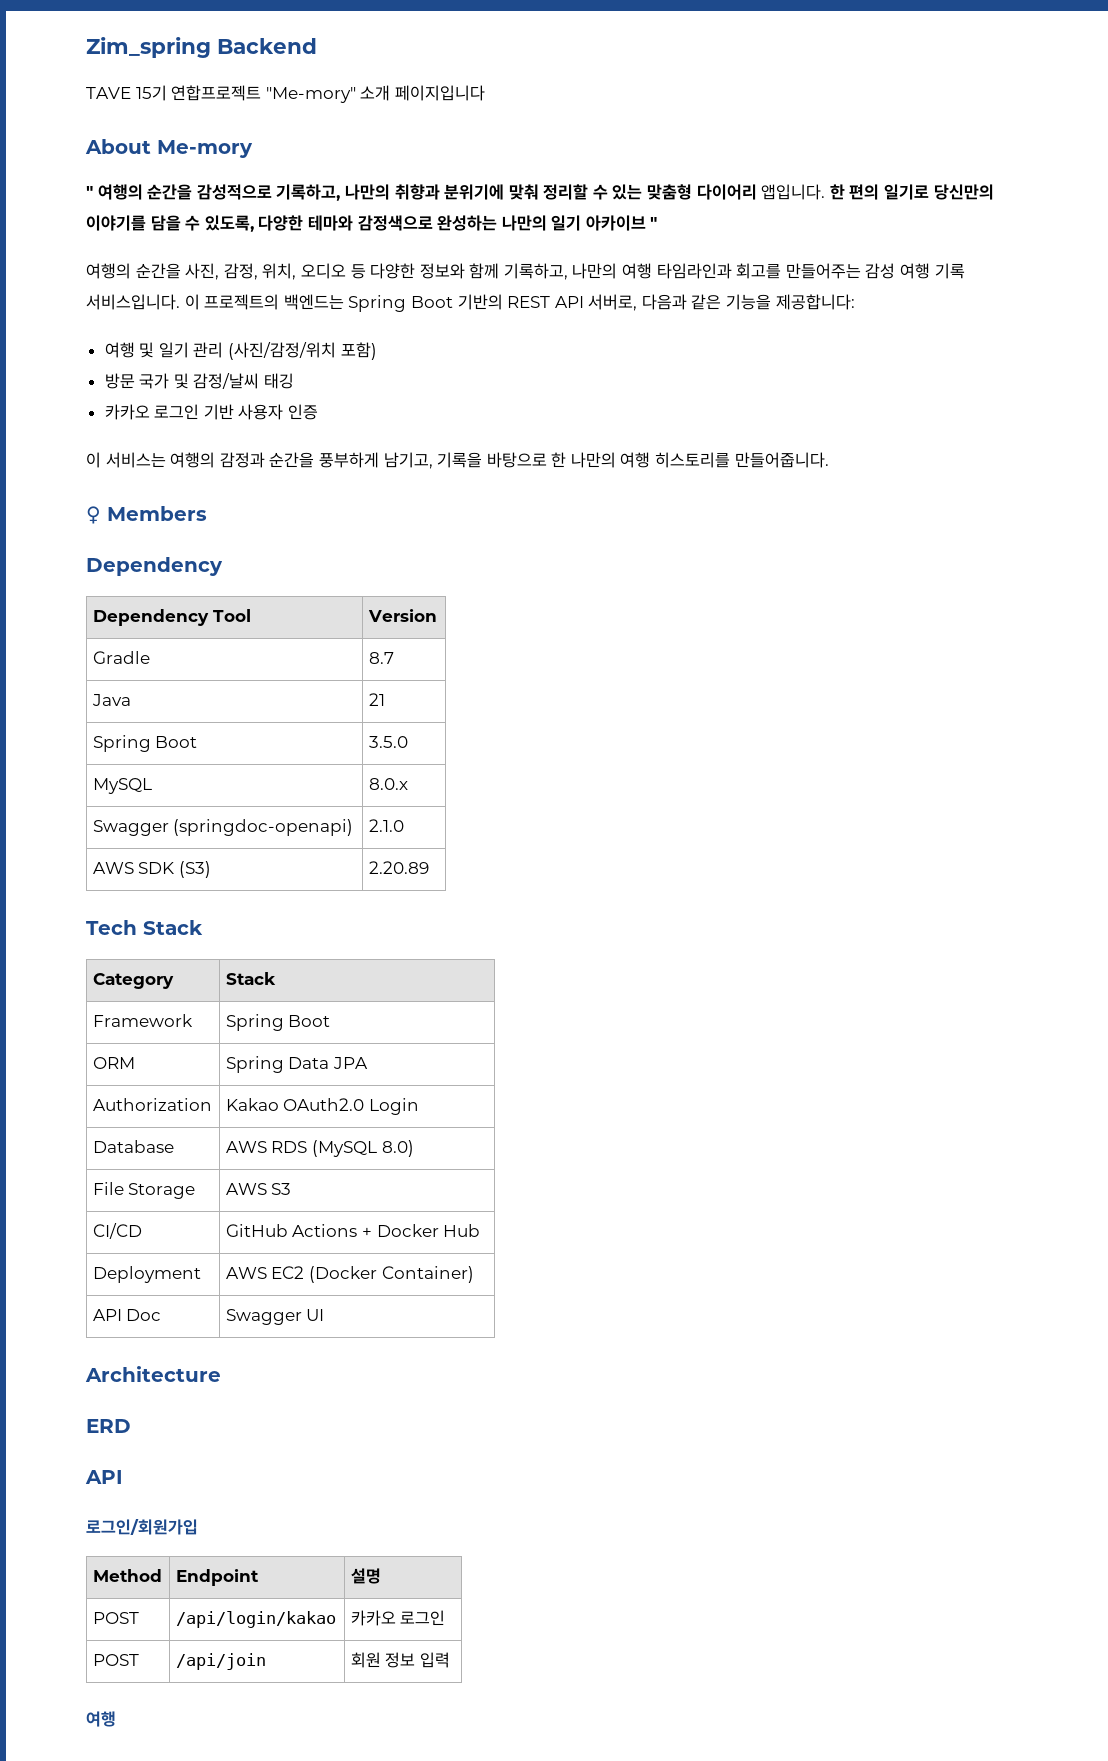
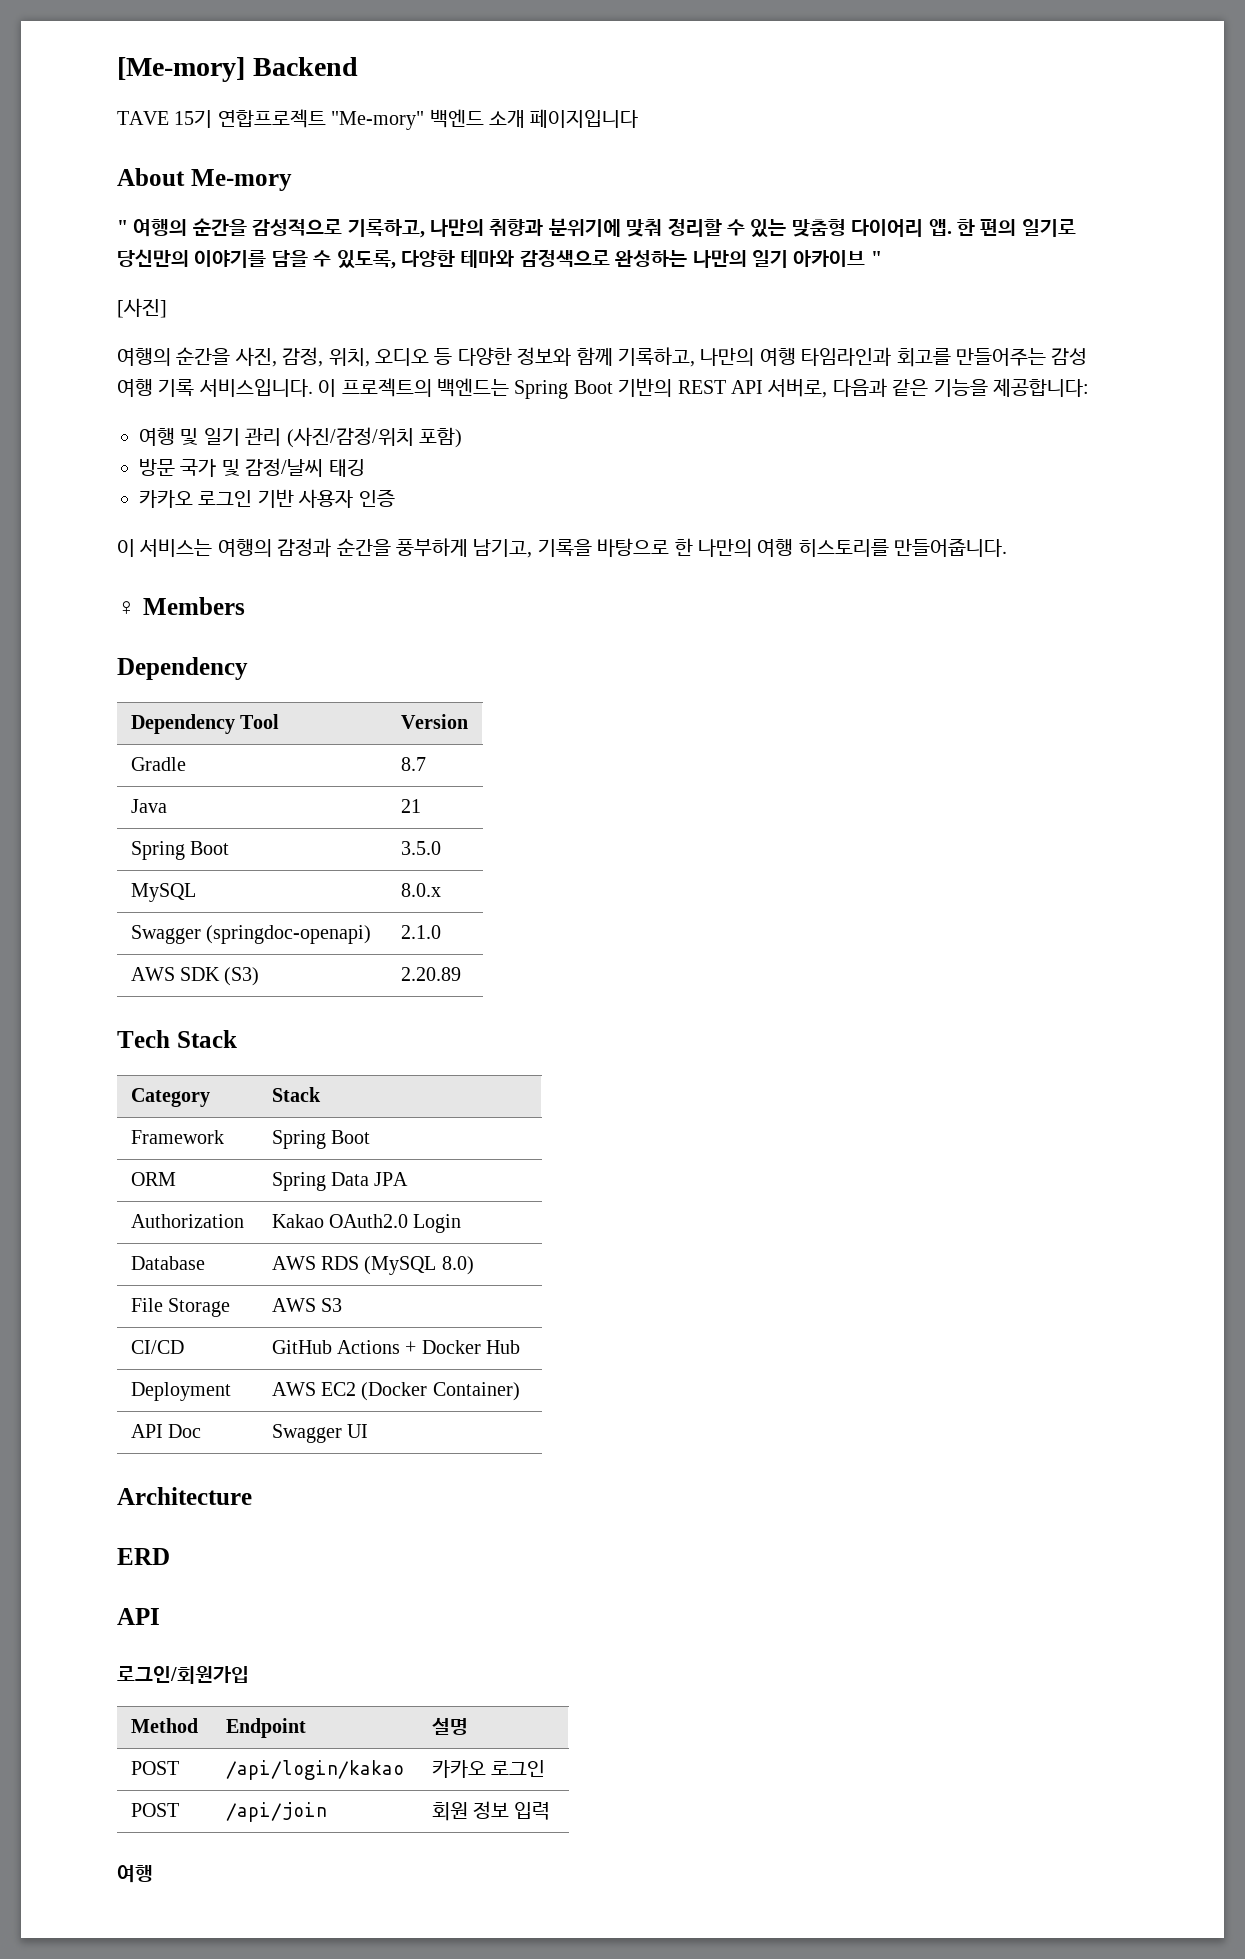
- Zim_spring Backend
+ [Me-mory] Backend
- TAVE 15기 연합프로젝트 "Me-mory" 소개 페이지입니다
+ TAVE 15기 연합프로젝트 "Me-mory" 백엔드 소개 페이지입니다
- " 여행의 순간을 감성적으로 기록하고, 나만의 취향과 분위기에 맞춰 정리할 수 있는 맞춤형 다이어리 앱입니다.
+ " 여행의 순간을 감성적으로 기록하고, 나만의 취향과 분위기에 맞춰 정리할 수 있는 맞춤형 다이어리 앱.
+ [사진]

